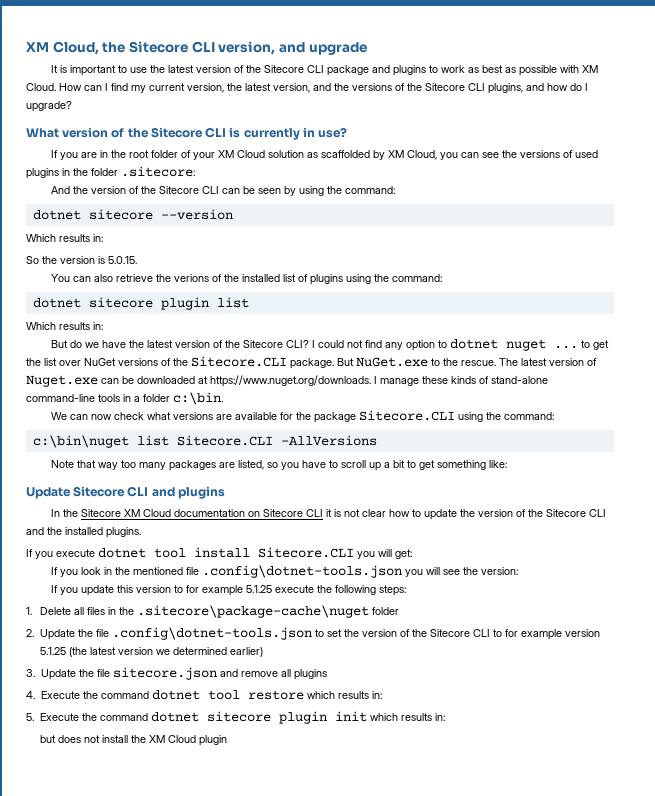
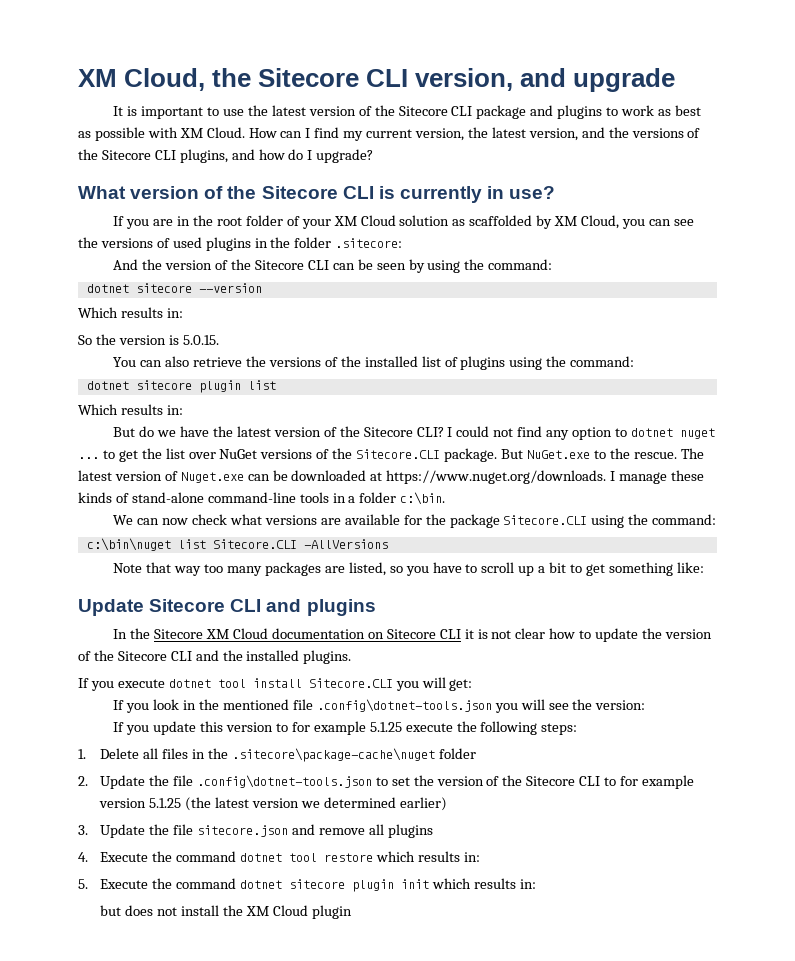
- You can also retrieve the verions of the installed list of plugins using the command:
+ You can also retrieve the versions of the installed list of plugins using the command:

